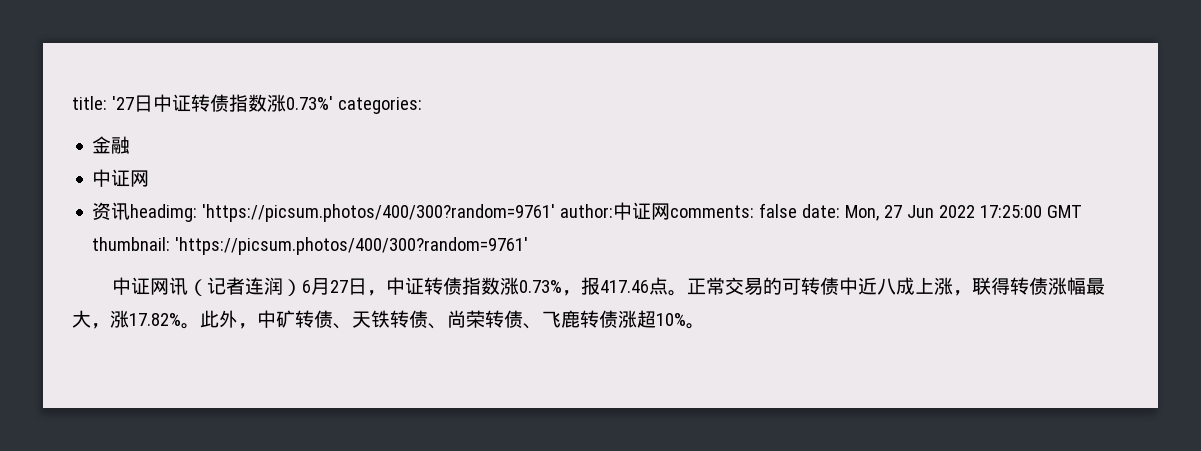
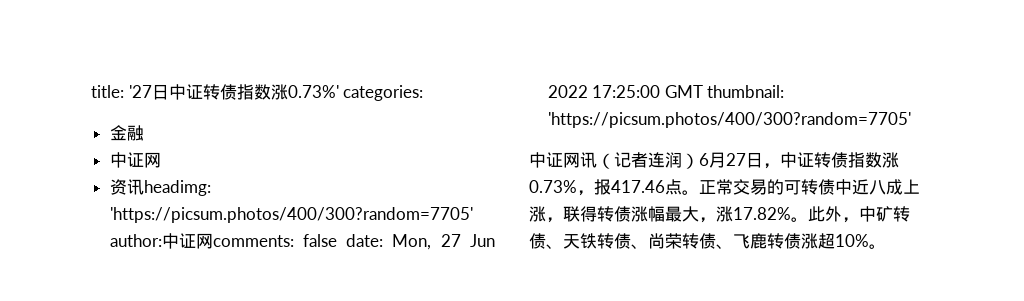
- 资讯headimg: 'https://picsum.photos/400/300?random=9761' author:中证网comments: false date: Mon, 27 Jun 2022 17:25:00 GMT thumbnail: 'https://picsum.photos/400/300?random=9761'
+ 资讯headimg: 'https://picsum.photos/400/300?random=7705' author:中证网comments: false date: Mon, 27 Jun 2022 17:25:00 GMT thumbnail: 'https://picsum.photos/400/300?random=7705'

